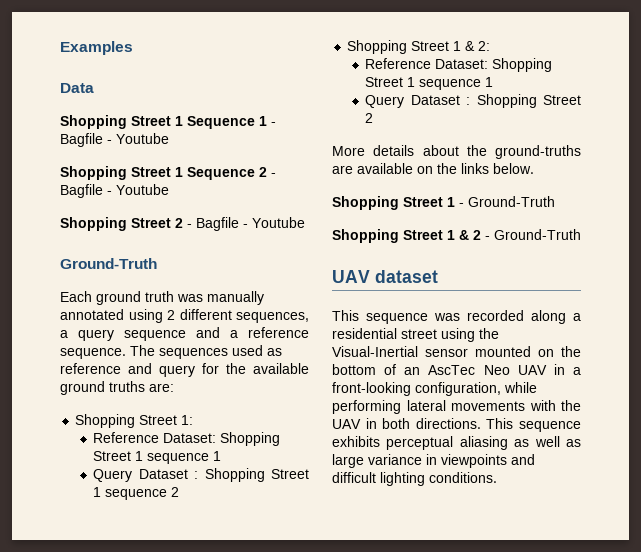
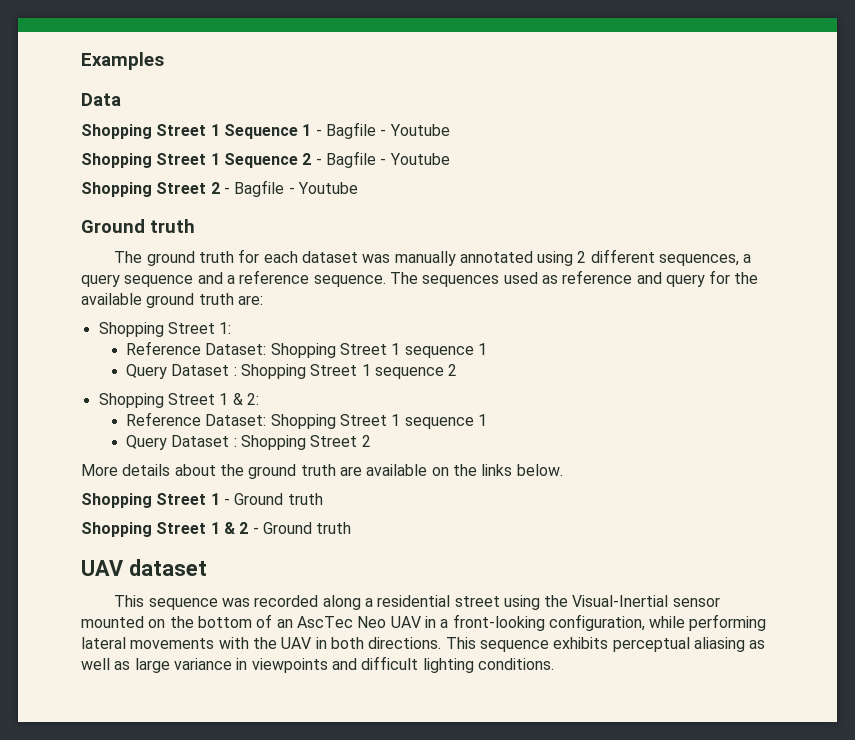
  Shopping Street 2 - Bagfile - Youtube
- Ground-Truth
- Each ground truth was manually annotated using 2 different sequences, a query sequence and a reference sequence.
+ Ground truth
+ The ground truth for each dataset was manually annotated using 2 different sequences, a query sequence and a reference sequence.
- The sequences used as reference and query for the available ground truths are:
+ The sequences used as reference and query for the available ground truth are:
- More details about the ground-truths are available on the links below.
+ More details about the ground truth are available on the links below.
- Shopping Street 1 - Ground-Truth
+ Shopping Street 1 - Ground truth
- Shopping Street 1 & 2 - Ground-Truth
+ Shopping Street 1 & 2 - Ground truth

